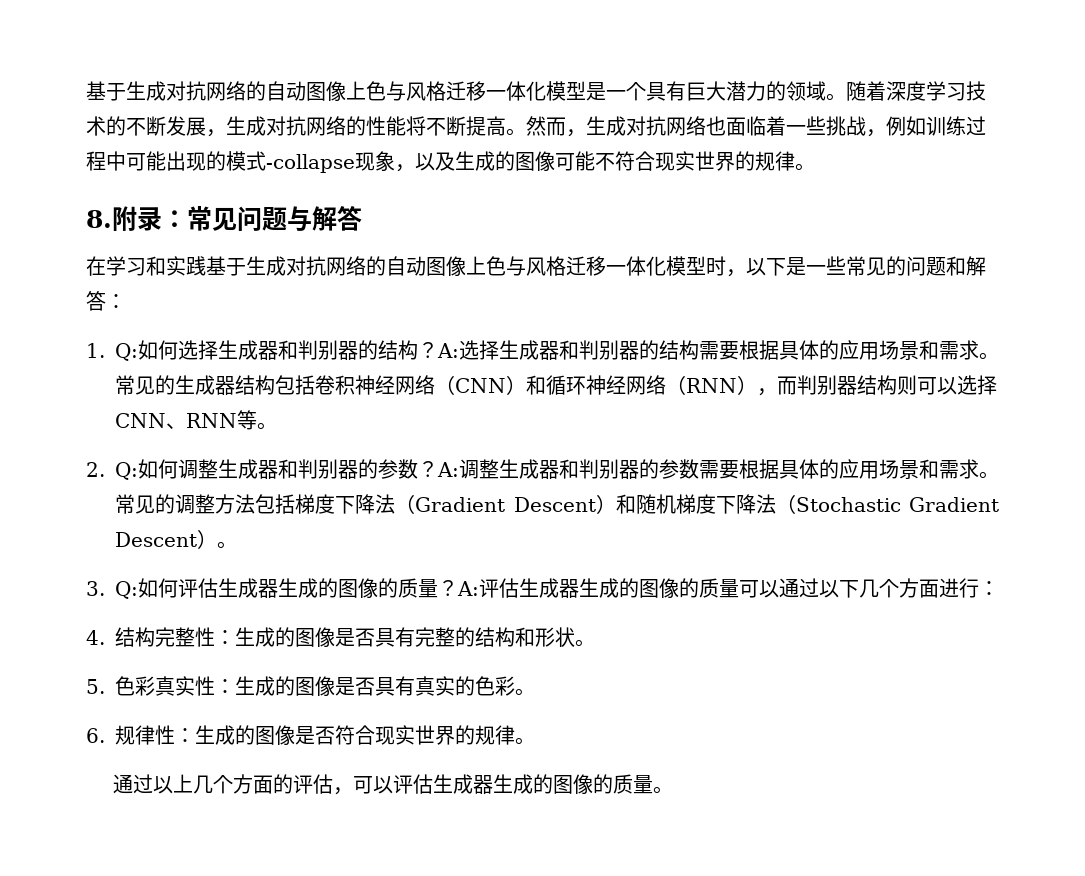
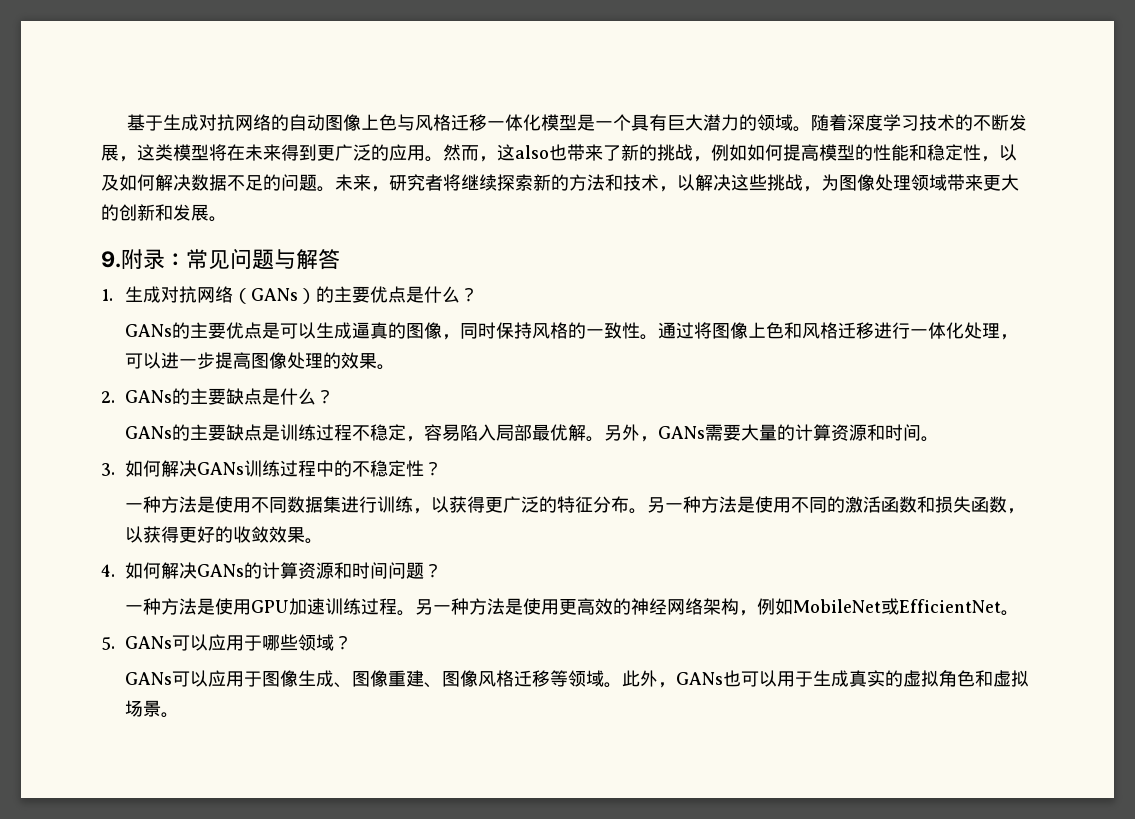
- 随着深度学习技术的不断发展，生成对抗网络的性能将不断提高。然而，生成对抗网络也面临着一些挑战，例如训练过程中可能出现的模式-collapse现象，以及生成的图像可能不符合现实世界的规律。
- 8.附录：常见问题与解答
+ 随着深度学习技术的不断发展，这类模型将在未来得到更广泛的应用。然而，这also也带来了新的挑战，例如如何提高模型的性能和稳定性，以及如何解决数据不足的问题。未来，研究者将继续探索新的方法和技术，以解决这些挑战，为图像处理领域带来更大的创新和发展。
+ 9.附录：常见问题与解答
- 在学习和实践基于生成对抗网络的自动图像上色与风格迁移一体化模型时，以下是一些常见的问题和解答：
- 1. Q:如何选择生成器和判别器的结构？A:选择生成器和判别器的结构需要根据具体的应用场景和需求。常见的生成器结构包括卷积神经网络（CNN）和循环神经网络（RNN），而判别器结构则可以选择CNN、RNN等。
- 2. Q:如何调整生成器和判别器的参数？A:调整生成器和判别器的参数需要根据具体的应用场景和需求。常见的调整方法包括梯度下降法（Gradient Descent）和随机梯度下降法（Stochastic Gradient Descent）。
- 3. Q:如何评估生成器生成的图像的质量？A:评估生成器生成的图像的质量可以通过以下几个方面进行：
- 4.结构完整性：生成的图像是否具有完整的结构和形状。
- 5.色彩真实性：生成的图像是否具有真实的色彩。
- 6.规律性：生成的图像是否符合现实世界的规律。
- 通过以上几个方面的评估，可以评估生成器生成的图像的质量。
+ 1.生成对抗网络（GANs）的主要优点是什么？
+ GANs的主要优点是可以生成逼真的图像，同时保持风格的一致性。通过将图像上色和风格迁移进行一体化处理，可以进一步提高图像处理的效果。
+ 2. GANs的主要缺点是什么？
+ GANs的主要缺点是训练过程不稳定，容易陷入局部最优解。另外，GANs需要大量的计算资源和时间。
+ 3.如何解决GANs训练过程中的不稳定性？
+ 一种方法是使用不同数据集进行训练，以获得更广泛的特征分布。另一种方法是使用不同的激活函数和损失函数，以获得更好的收敛效果。
+ 4.如何解决GANs的计算资源和时间问题？
+ 一种方法是使用GPU加速训练过程。另一种方法是使用更高效的神经网络架构，例如MobileNet或EfficientNet。
+ 5. GANs可以应用于哪些领域？
+ GANs可以应用于图像生成、图像重建、图像风格迁移等领域。此外，GANs也可以用于生成真实的虚拟角色和虚拟场景。

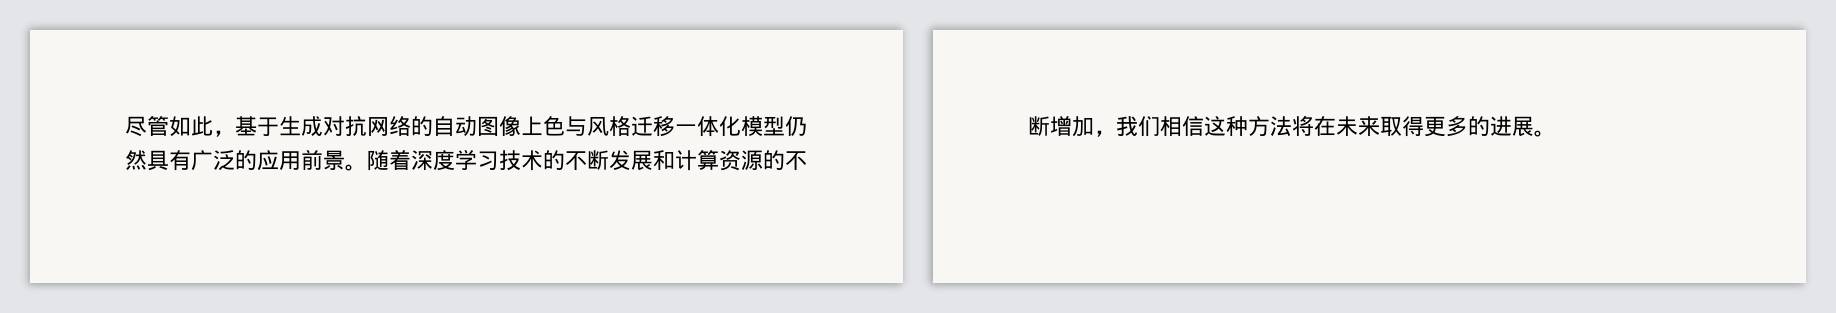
- 基于生成对抗网络的自动图像上色与风格迁移一体化模型是一个具有巨大潜力的领域。
+ 尽管如此，基于生成对抗网络的自动图像上色与风格迁移一体化模型仍然具有广泛的应用前景。
- 随着深度学习技术的不断发展，这类模型将在未来得到更广泛的应用。然而，这also也带来了新的挑战，例如如何提高模型的性能和稳定性，以及如何解决数据不足的问题。未来，研究者将继续探索新的方法和技术，以解决这些挑战，为图像处理领域带来更大的创新和发展。
- 9.附录：常见问题与解答
- 1.生成对抗网络（GANs）的主要优点是什么？
- GANs的主要优点是可以生成逼真的图像，同时保持风格的一致性。通过将图像上色和风格迁移进行一体化处理，可以进一步提高图像处理的效果。
- 2. GANs的主要缺点是什么？
- GANs的主要缺点是训练过程不稳定，容易陷入局部最优解。另外，GANs需要大量的计算资源和时间。
- 3.如何解决GANs训练过程中的不稳定性？
- 一种方法是使用不同数据集进行训练，以获得更广泛的特征分布。另一种方法是使用不同的激活函数和损失函数，以获得更好的收敛效果。
- 4.如何解决GANs的计算资源和时间问题？
- 一种方法是使用GPU加速训练过程。另一种方法是使用更高效的神经网络架构，例如MobileNet或EfficientNet。
- 5. GANs可以应用于哪些领域？
- GANs可以应用于图像生成、图像重建、图像风格迁移等领域。此外，GANs也可以用于生成真实的虚拟角色和虚拟场景。
+ 随着深度学习技术的不断发展和计算资源的不断增加，我们相信这种方法将在未来取得更多的进展。

